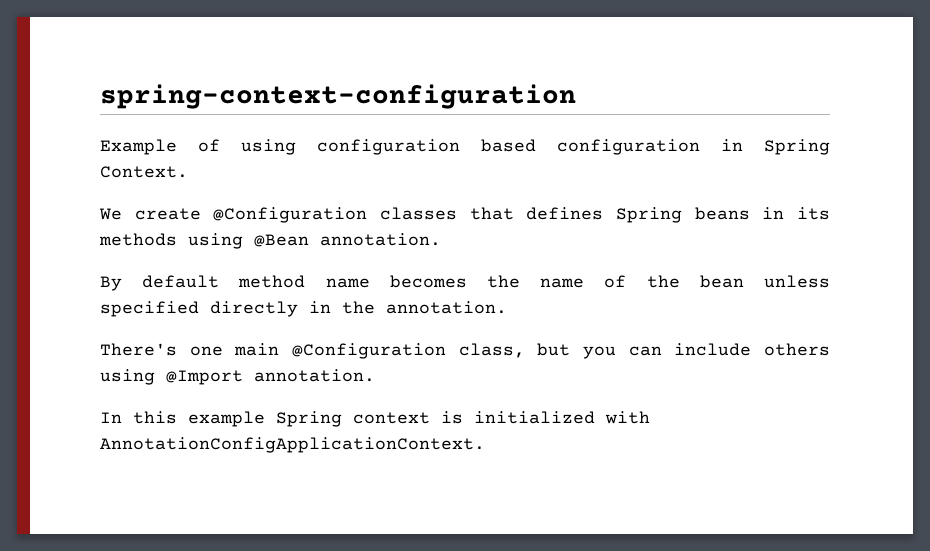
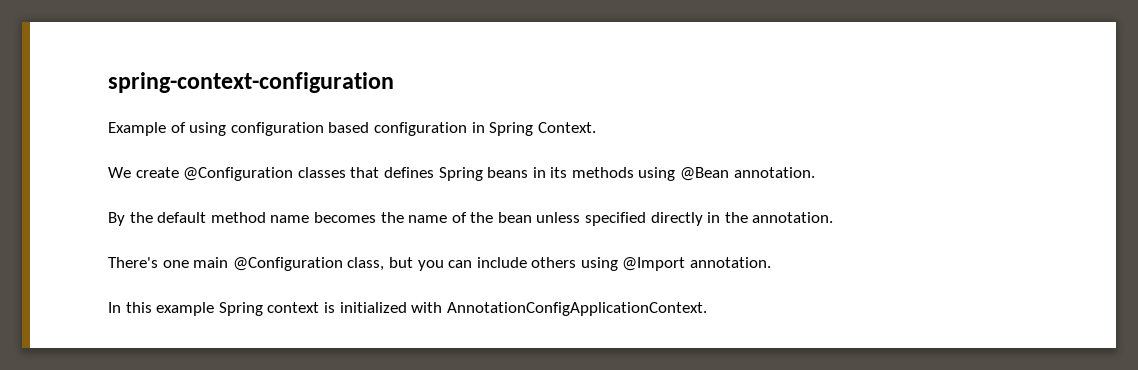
- By default method name becomes the name of the bean unless specified directly in the annotation.
+ By the default method name becomes the name of the bean unless specified directly in the annotation.

